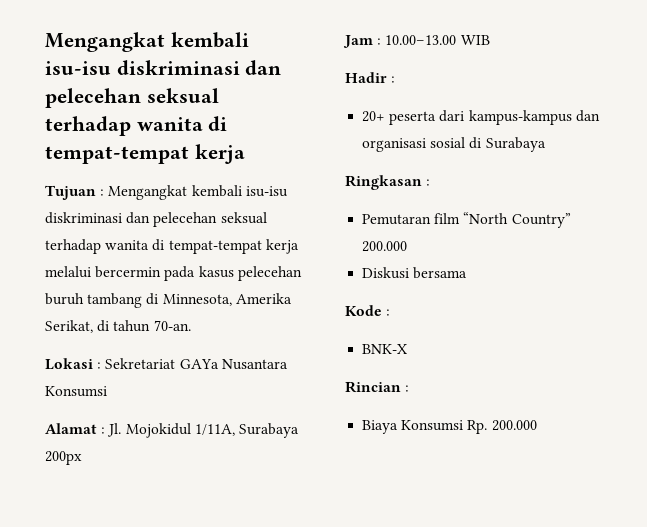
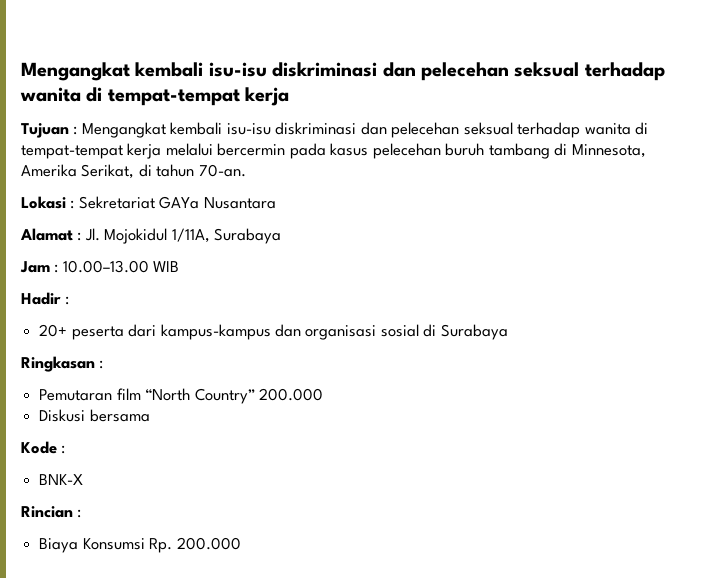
- Lokasi : Sekretariat GAYa Nusantara Konsumsi
+ Lokasi : Sekretariat GAYa Nusantara
- Alamat : Jl. Mojokidul 1/11A, Surabaya 200px
+ Alamat : Jl. Mojokidul 1/11A, Surabaya

